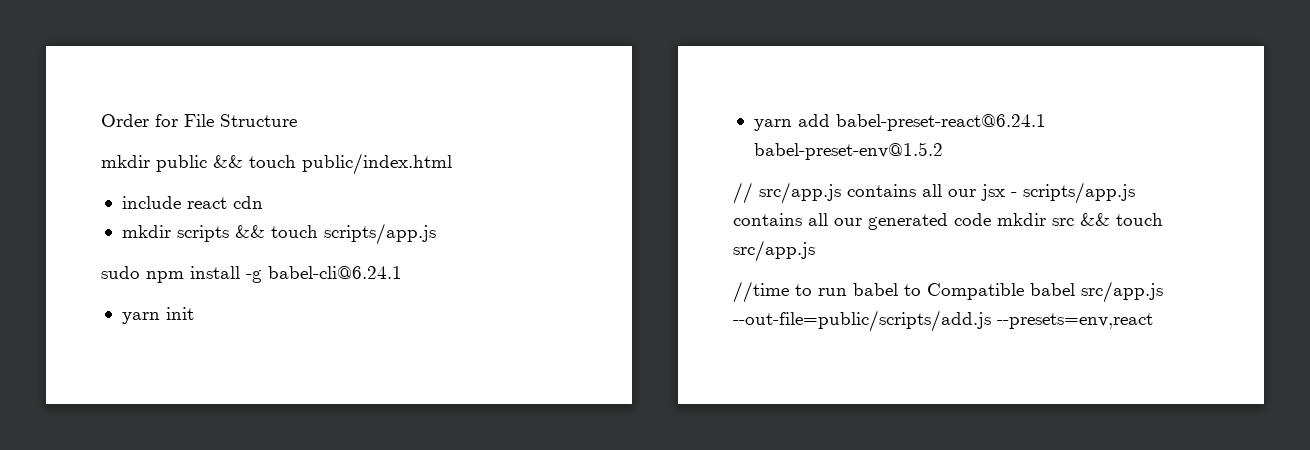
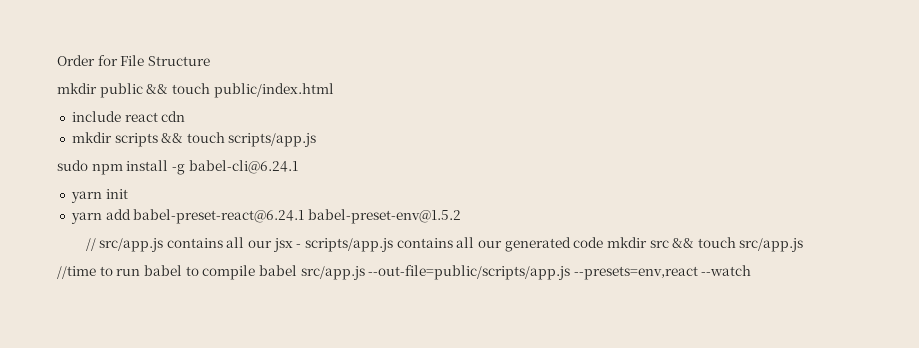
- //time to run babel to Compatible babel src/app.js --out-file=public/scripts/add.js --presets=env,react
+ //time to run babel to compile babel src/app.js --out-file=public/scripts/app.js --presets=env,react --watch

